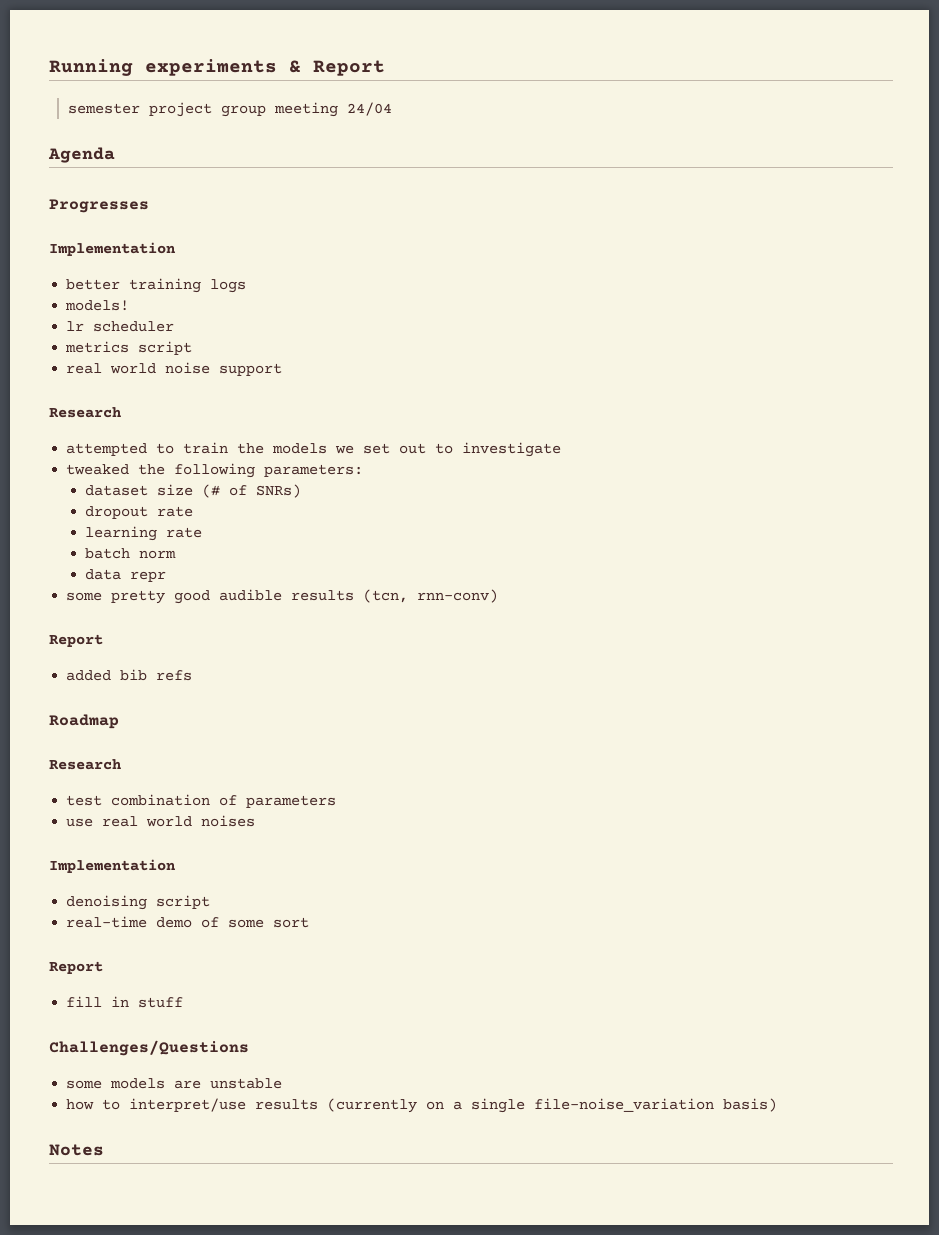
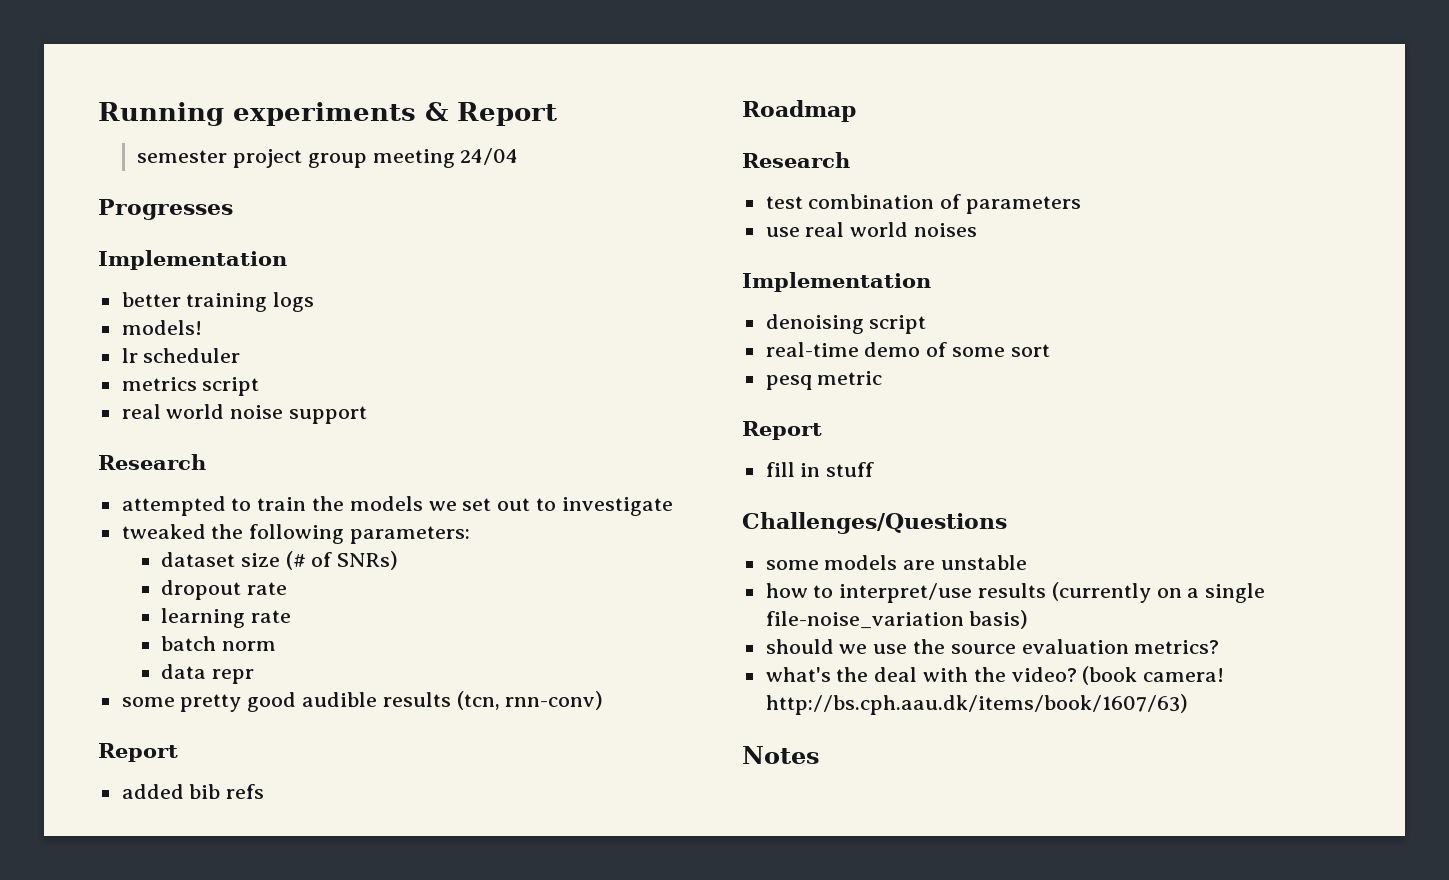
- Agenda
+ pesq metric
+ should we use the source evaluation metrics?
+ what's the deal with the video? (book camera! http://bs.cph.aau.dk/items/book/1607/63)

